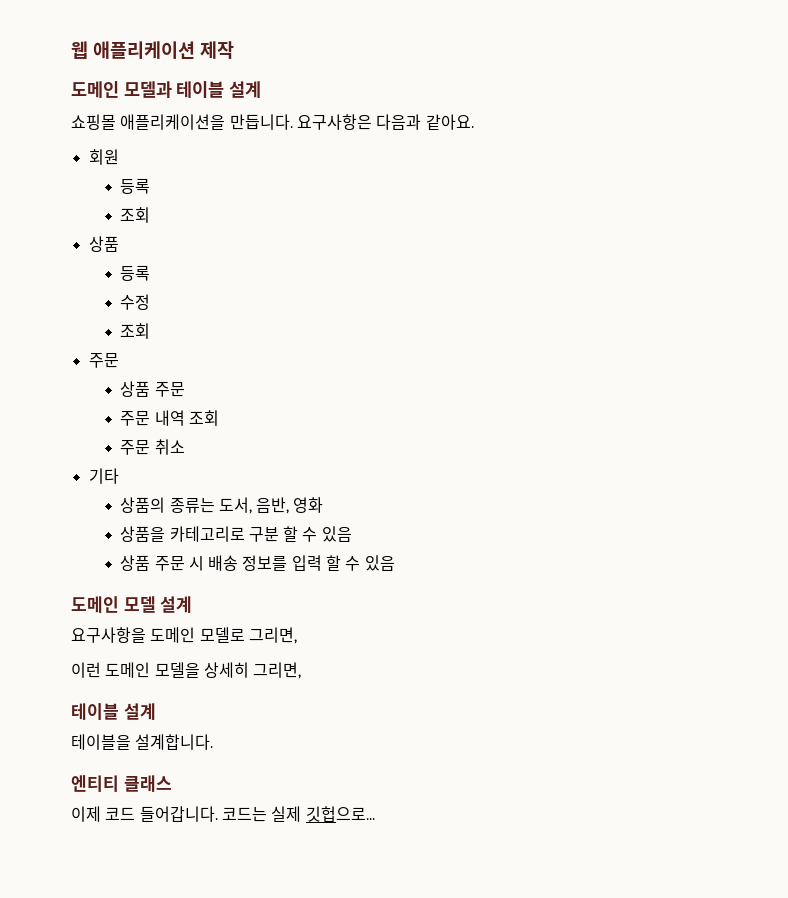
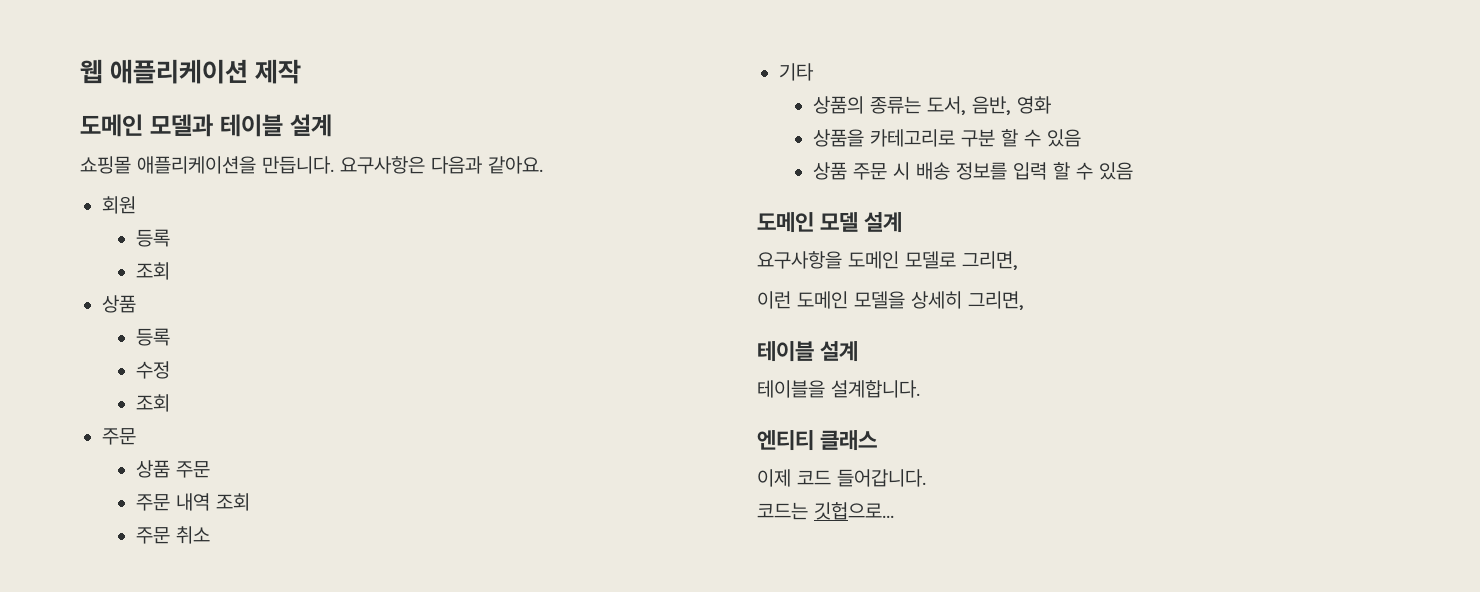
- 이제 코드 들어갑니다. 코드는 실제 깃헙으로...
+ 이제 코드 들어갑니다.
+ 코드는 깃헙으로...

